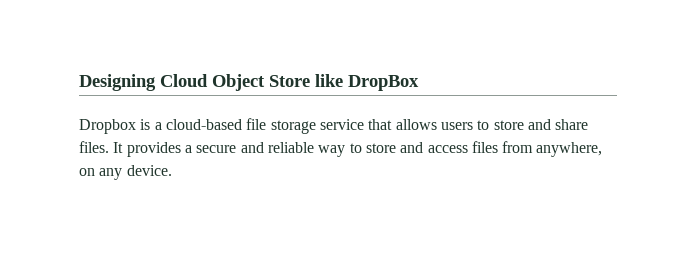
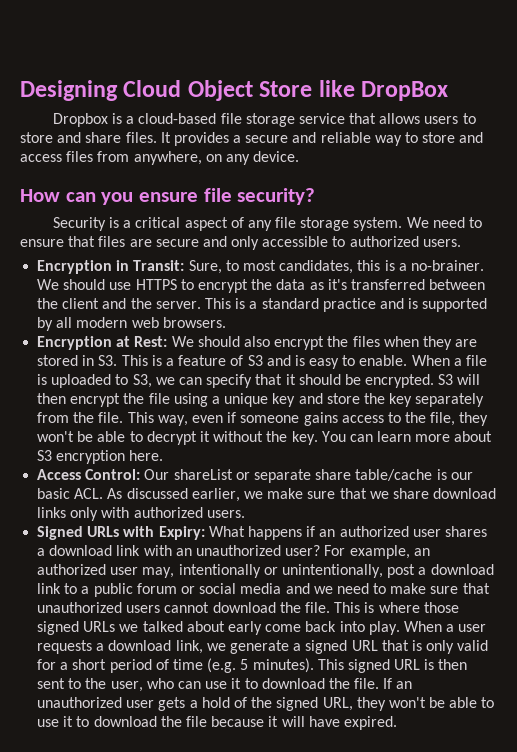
+ How can you ensure file security?
+ Security is a critical aspect of any file storage system. We need to ensure that files are secure and only accessible to authorized users.
+ Encryption in Transit: Sure, to most candidates, this is a no-brainer. We should use HTTPS to encrypt the data as it's transferred between the client and the server. This is a standard practice and is supported by all modern web browsers.
+ Encryption at Rest: We should also encrypt the files when they are stored in S3. This is a feature of S3 and is easy to enable. When a file is uploaded to S3, we can specify that it should be encrypted. S3 will then encrypt the file using a unique key and store the key separately from the file. This way, even if someone gains access to the file, they won't be able to decrypt it without the key. You can learn more about S3 encryption here.
+ Access Control: Our shareList or separate share table/cache is our basic ACL. As discussed earlier, we make sure that we share download links only with authorized users.
+ Signed URLs with Expiry: What happens if an authorized user shares a download link with an unauthorized user? For example, an authorized user may, intentionally or unintentionally, post a download link to a public forum or social media and we need to make sure that unauthorized users cannot download the file. This is where those signed URLs we talked about early come back into play. When a user requests a download link, we generate a signed URL that is only valid for a short period of time (e.g. 5 minutes). This signed URL is then sent to the user, who can use it to download the file. If an unauthorized user gets a hold of the signed URL, they won't be able to use it to download the file because it will have expired.

